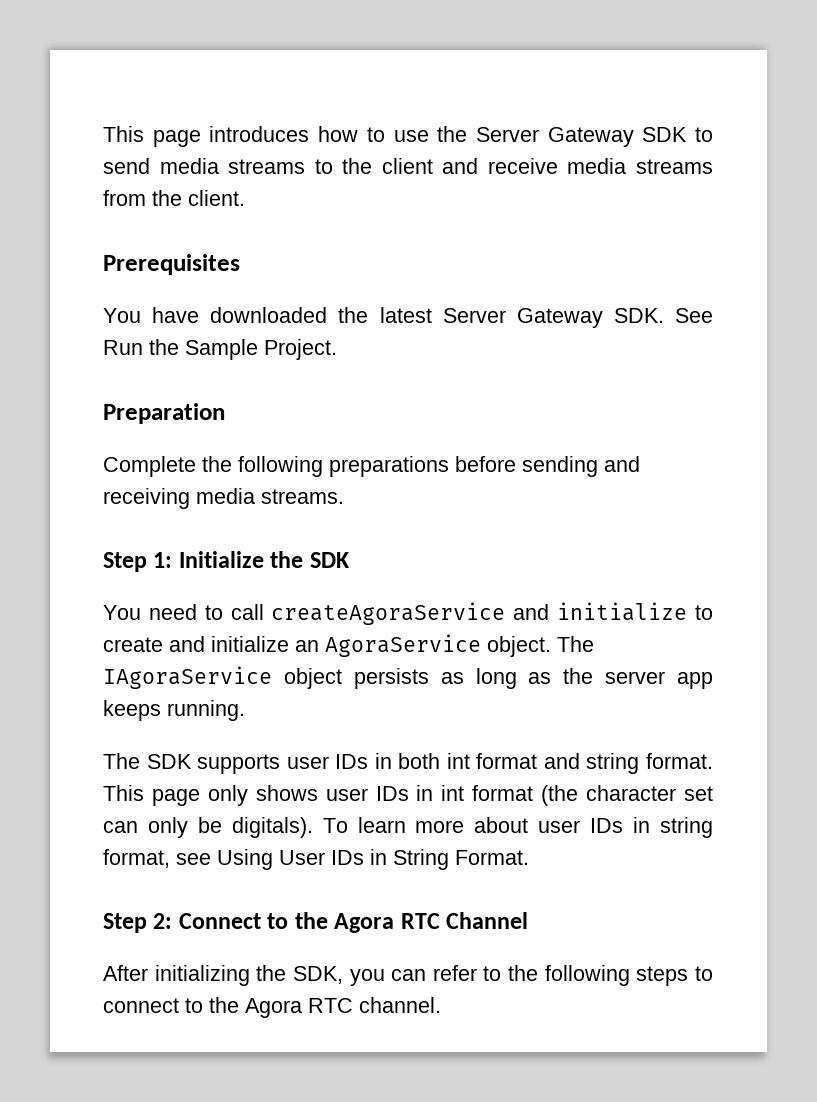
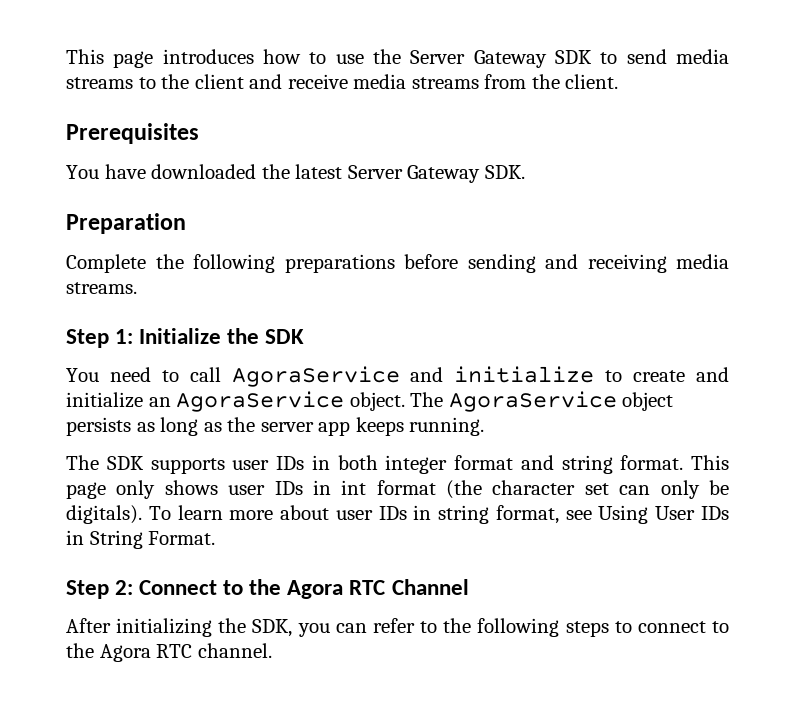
- You have downloaded the latest Server Gateway SDK. See Run the Sample Project.
+ You have downloaded the latest Server Gateway SDK.
- You need to call createAgoraService and initialize to create and initialize an AgoraService object.
+ You need to call AgoraService and initialize to create and initialize an AgoraService object.
- The IAgoraService object persists as long as the server app keeps running.
+ The AgoraService object persists as long as the server app keeps running.
- The SDK supports user IDs in both int format and string format.
+ The SDK supports user IDs in both integer format and string format.

